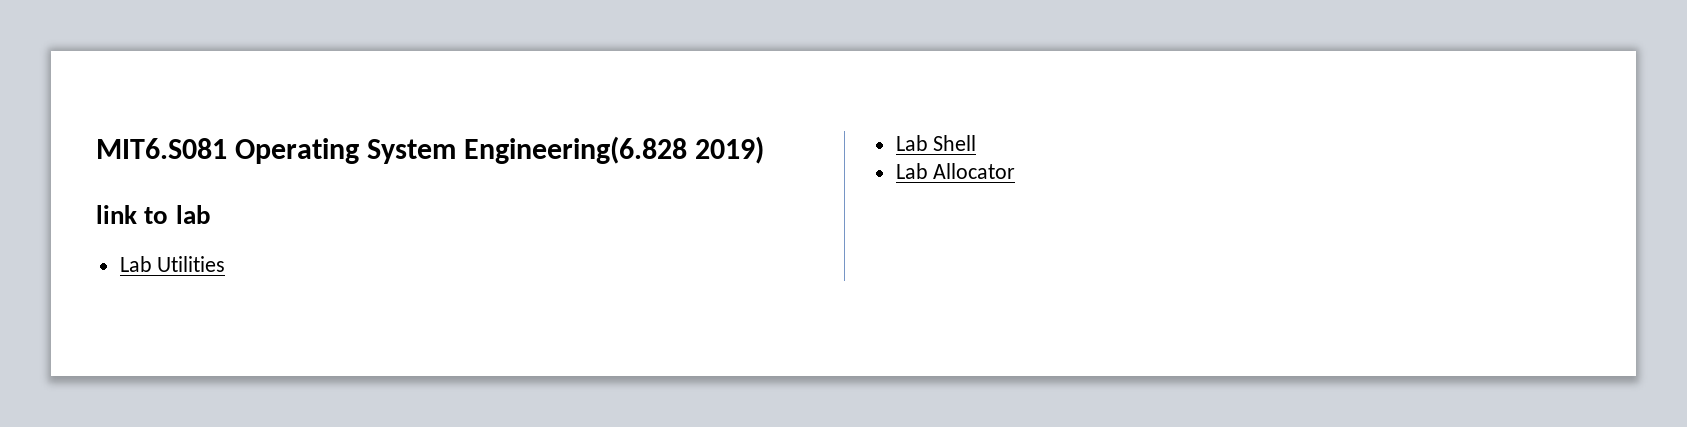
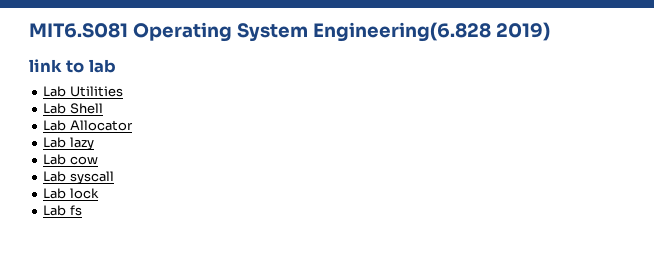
+ Lab lazy
+ Lab cow
+ Lab syscall
+ Lab lock
+ Lab fs

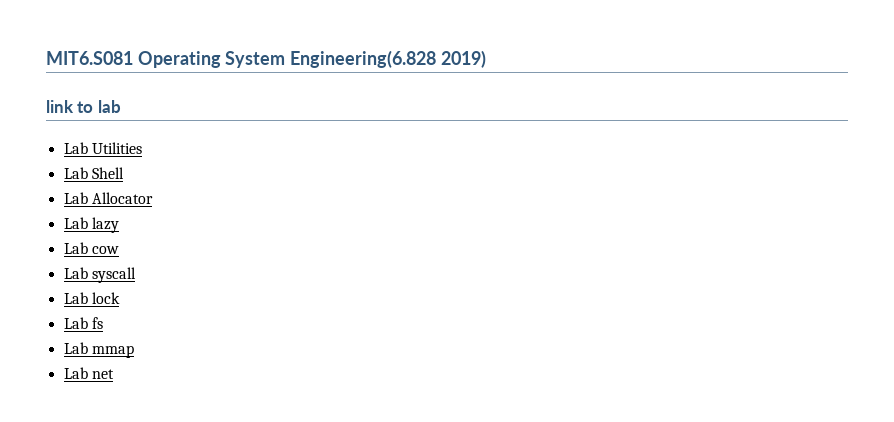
+ Lab mmap
+ Lab net

